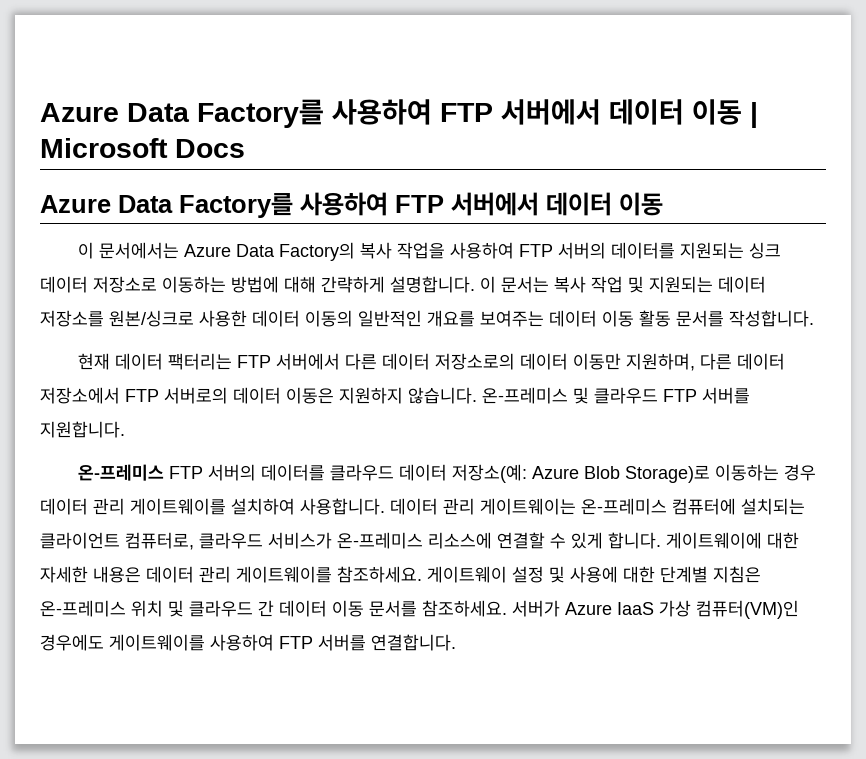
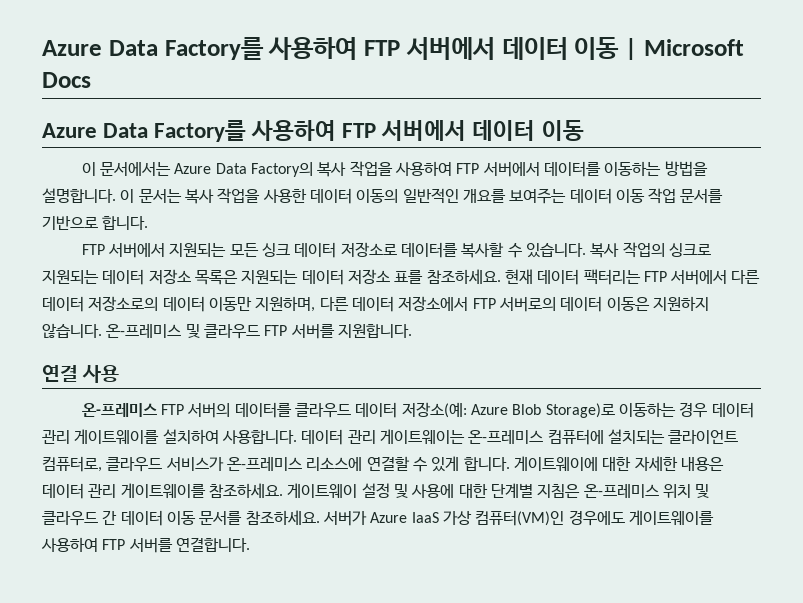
- 이 문서에서는 Azure Data Factory의 복사 작업을 사용하여 FTP 서버의 데이터를 지원되는 싱크 데이터 저장소로 이동하는 방법에 대해 간략하게 설명합니다. 이 문서는 복사 작업 및 지원되는 데이터 저장소를 원본/싱크로 사용한 데이터 이동의 일반적인 개요를 보여주는 데이터 이동 활동 문서를 작성합니다.
- 현재 데이터 팩터리는 FTP 서버에서 다른 데이터 저장소로의 데이터 이동만 지원하며, 다른 데이터 저장소에서 FTP 서버로의 데이터 이동은 지원하지 않습니다.
+ 이 문서에서는 Azure Data Factory의 복사 작업을 사용하여 FTP 서버에서 데이터를 이동하는 방법을 설명합니다. 이 문서는 복사 작업을 사용한 데이터 이동의 일반적인 개요를 보여주는 데이터 이동 작업 문서를 기반으로 합니다.
+ FTP 서버에서 지원되는 모든 싱크 데이터 저장소로 데이터를 복사할 수 있습니다. 복사 작업의 싱크로 지원되는 데이터 저장소 목록은 지원되는 데이터 저장소 표를 참조하세요. 현재 데이터 팩터리는 FTP 서버에서 다른 데이터 저장소로의 데이터 이동만 지원하며, 다른 데이터 저장소에서 FTP 서버로의 데이터 이동은 지원하지 않습니다.
+ 연결 사용

